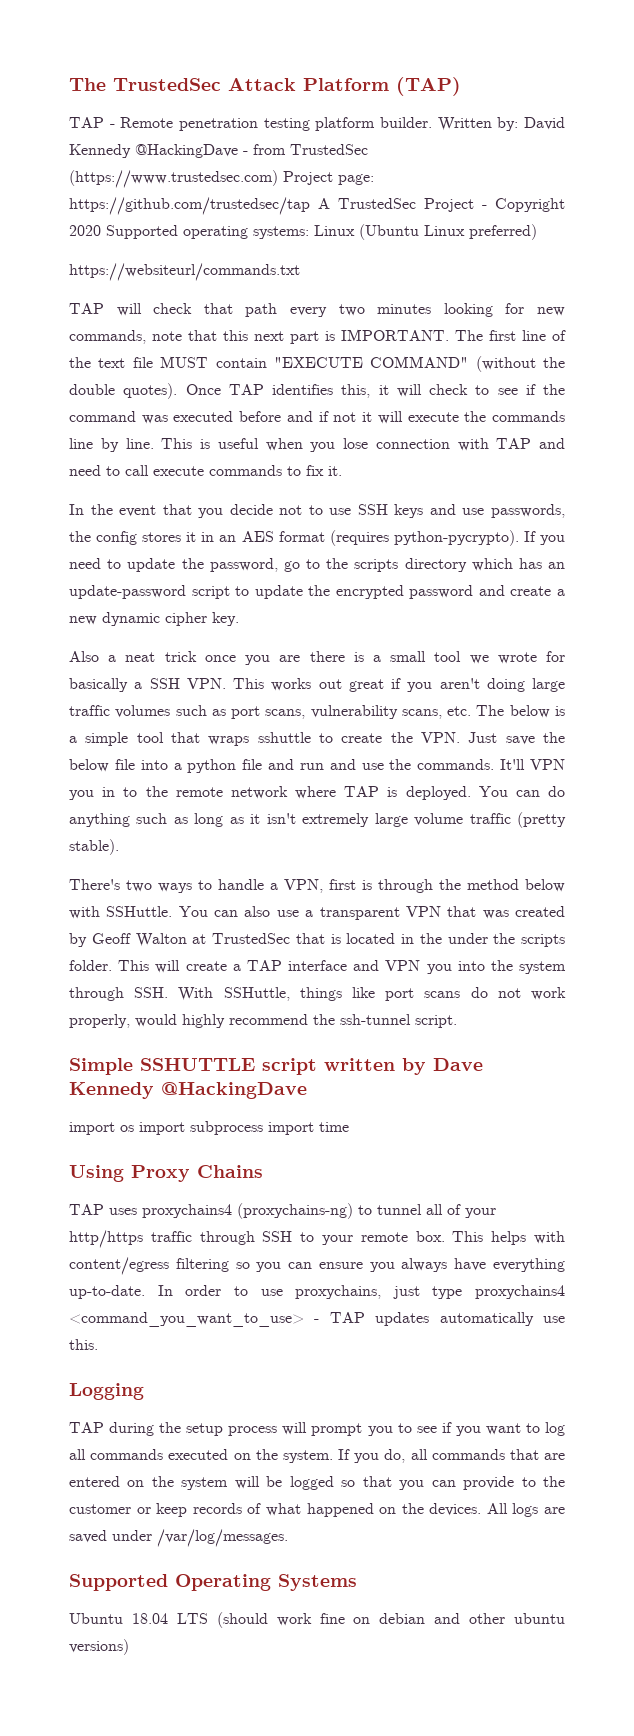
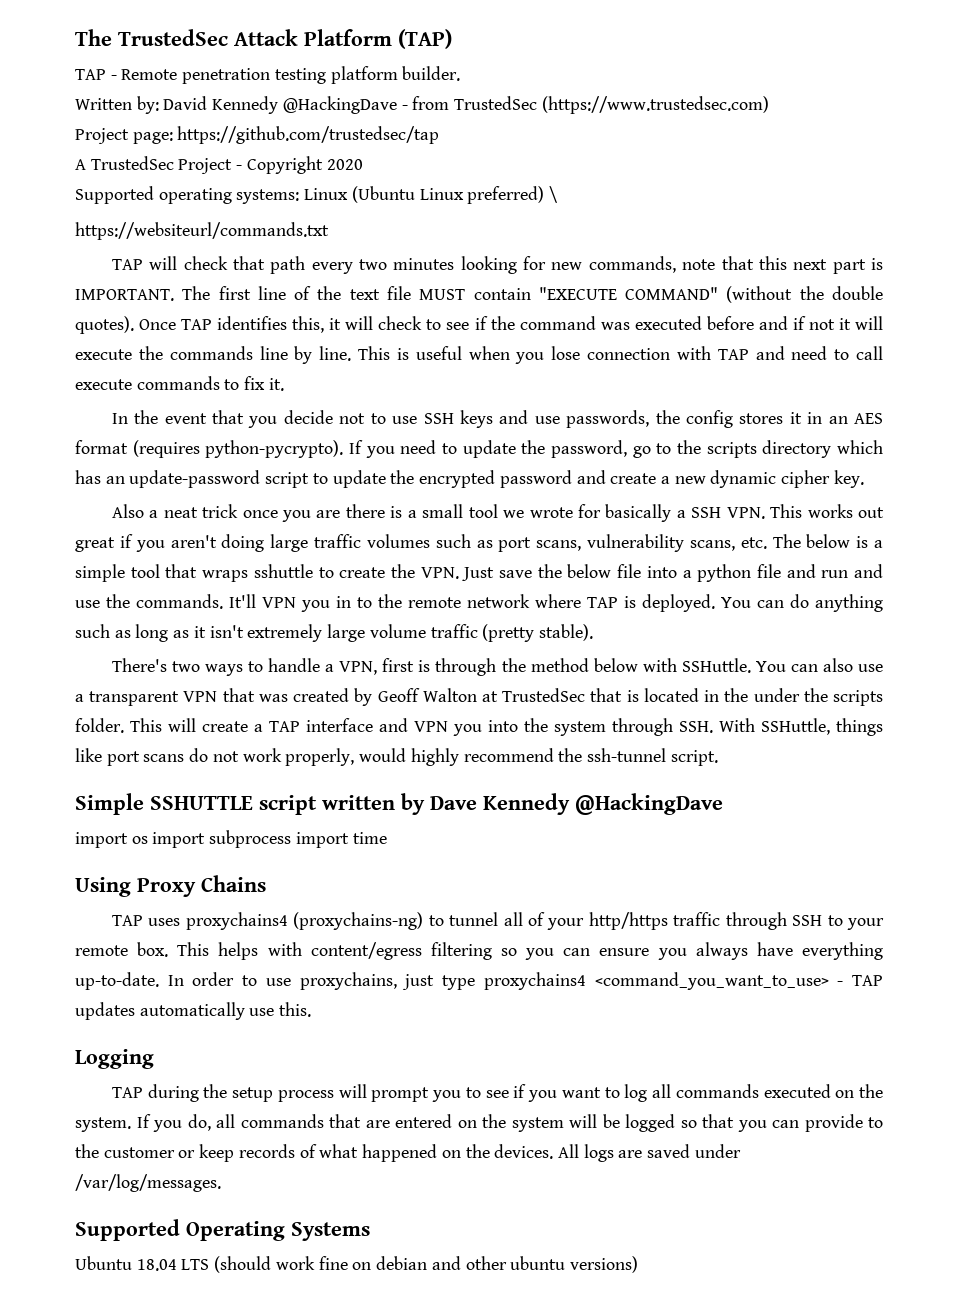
- TAP - Remote penetration testing platform builder. Written by: David Kennedy @HackingDave - from TrustedSec (https://www.trustedsec.com) Project page: https://github.com/trustedsec/tap A TrustedSec Project - Copyright 2020 Supported operating systems: Linux (Ubuntu Linux preferred)
+ TAP - Remote penetration testing platform builder.
+ Written by: David Kennedy @HackingDave - from TrustedSec (https://www.trustedsec.com)
+ Project page: https://github.com/trustedsec/tap
+ A TrustedSec Project - Copyright 2020
+ Supported operating systems: Linux (Ubuntu Linux preferred) \

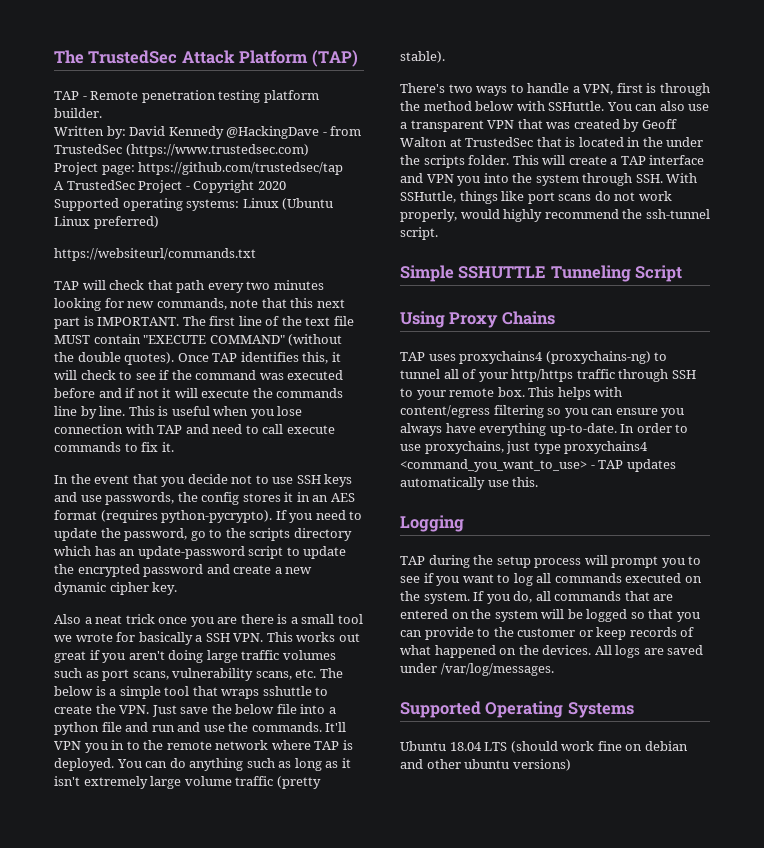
- Supported operating systems: Linux (Ubuntu Linux preferred) \
+ Supported operating systems: Linux (Ubuntu Linux preferred)
- Simple SSHUTTLE script written by Dave Kennedy @HackingDave
- import os import subprocess import time
+ Simple SSHUTTLE Tunneling Script

